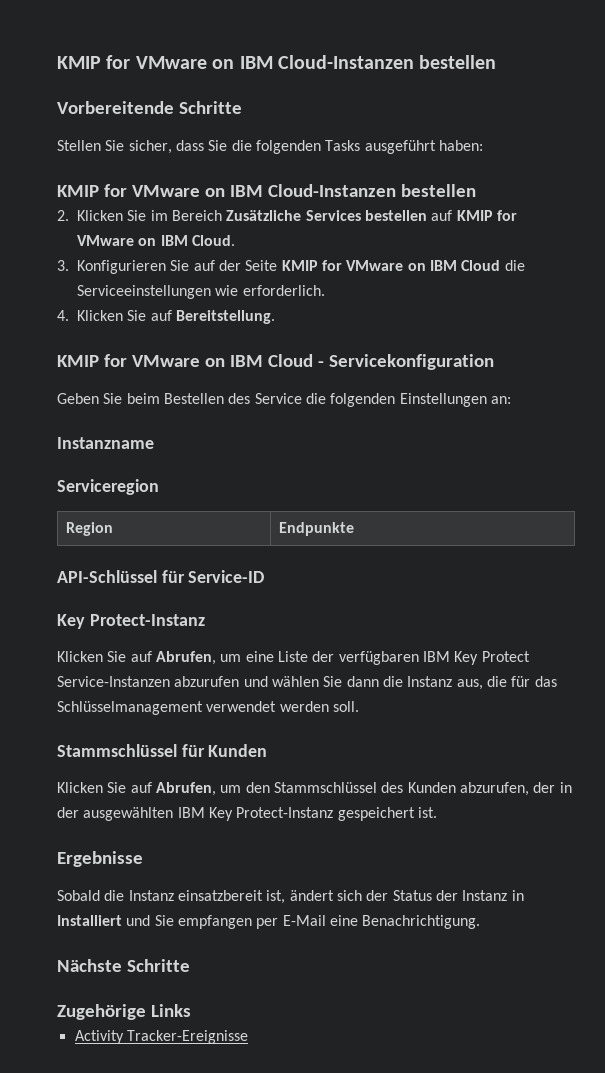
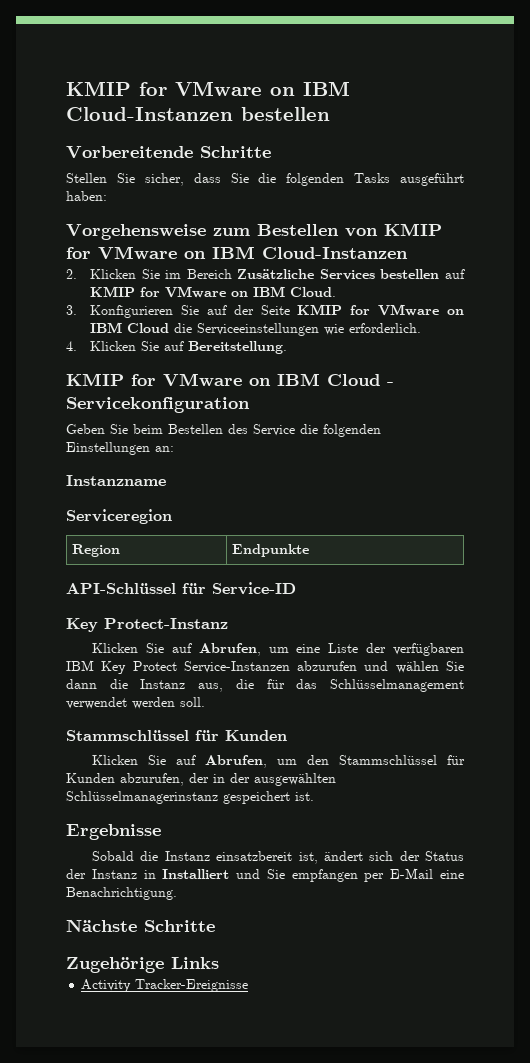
  Stellen Sie sicher, dass Sie die folgenden Tasks ausgeführt haben:
- KMIP for VMware on IBM Cloud-Instanzen bestellen
+ Vorgehensweise zum Bestellen von KMIP for VMware on IBM Cloud-Instanzen
- Klicken Sie auf Abrufen, um den Stammschlüssel des Kunden abzurufen, der in der ausgewählten IBM Key Protect-Instanz gespeichert ist.
+ Klicken Sie auf Abrufen, um den Stammschlüssel für Kunden abzurufen, der in der ausgewählten Schlüsselmanagerinstanz gespeichert ist.

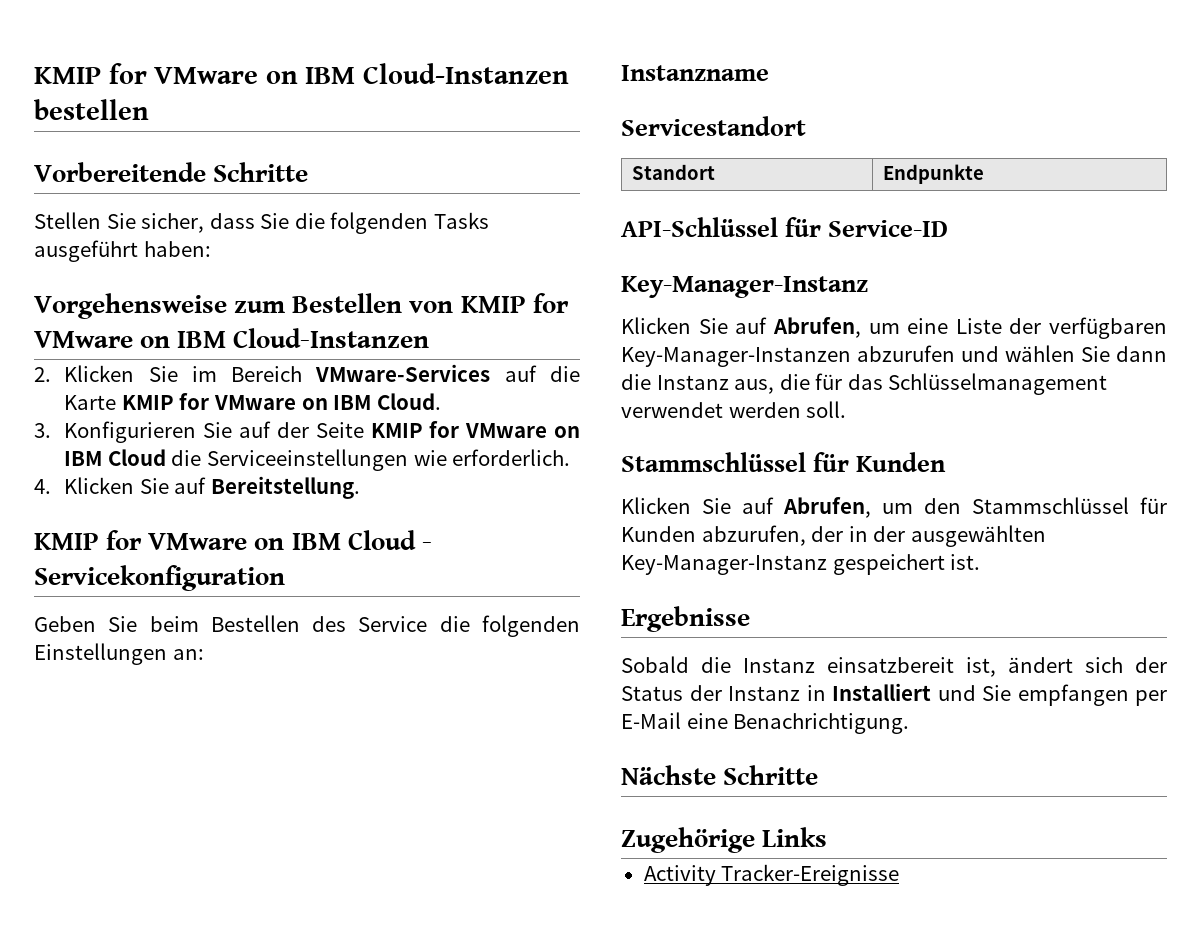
- 2. Klicken Sie im Bereich Zusätzliche Services bestellen auf KMIP for VMware on IBM Cloud.
+ 2. Klicken Sie im Bereich VMware-Services auf die Karte KMIP for VMware on IBM Cloud.
- Serviceregion
- Region | Endpunkte
+ Servicestandort
+ Standort | Endpunkte
  API-Schlüssel für Service-ID
- Key Protect-Instanz
+ Key-Manager-Instanz
- Klicken Sie auf Abrufen, um eine Liste der verfügbaren IBM Key Protect Service-Instanzen abzurufen und wählen Sie dann die Instanz aus, die für das Schlüsselmanagement verwendet werden soll.
+ Klicken Sie auf Abrufen, um eine Liste der verfügbaren Key-Manager-Instanzen abzurufen und wählen Sie dann die Instanz aus, die für das Schlüsselmanagement verwendet werden soll.
- Klicken Sie auf Abrufen, um den Stammschlüssel für Kunden abzurufen, der in der ausgewählten Schlüsselmanagerinstanz gespeichert ist.
+ Klicken Sie auf Abrufen, um den Stammschlüssel für Kunden abzurufen, der in der ausgewählten Key-Manager-Instanz gespeichert ist.

